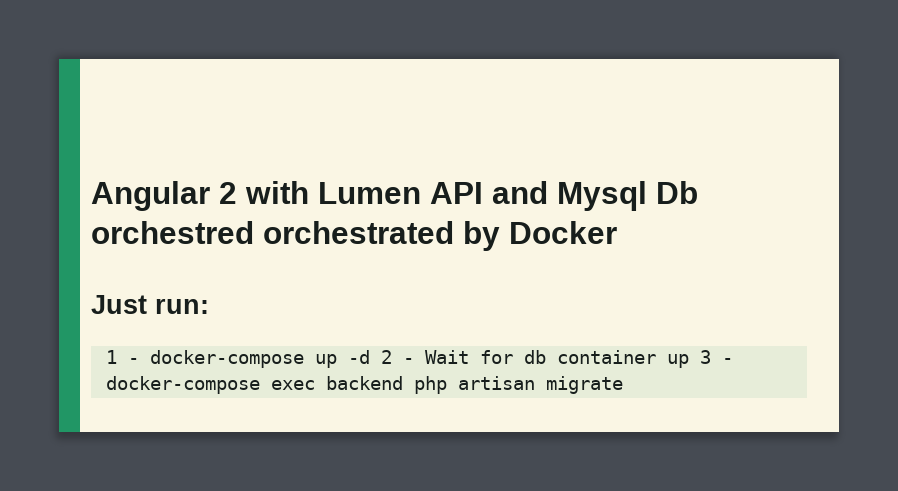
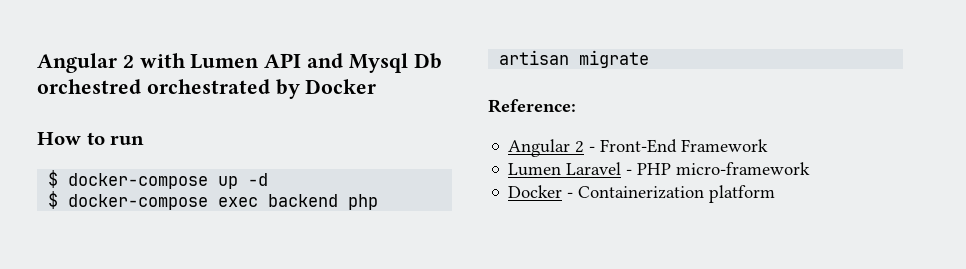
- Just run:
- 1 - docker-compose up -d 2 - Wait for db container up 3 - docker-compose exec backend php artisan migrate
+ How to run
+ $ docker-compose up -d
+ $ docker-compose exec backend php artisan migrate
+ Reference:
+ Angular 2 - Front-End Framework
+ Lumen Laravel - PHP micro-framework
+ Docker - Containerization platform

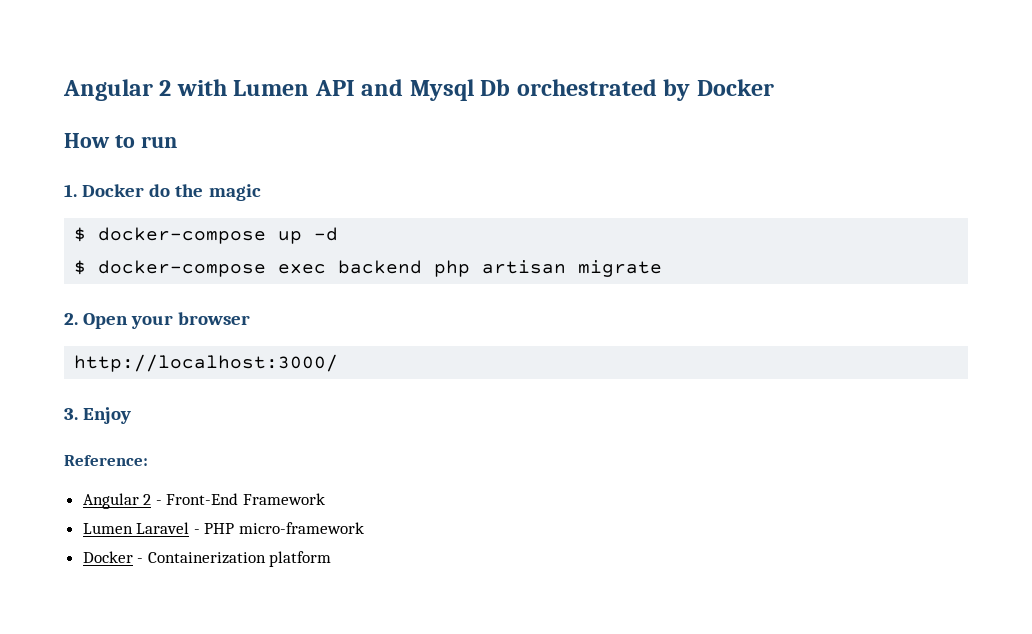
- Angular 2 with Lumen API and Mysql Db orchestred orchestrated by Docker
+ Angular 2 with Lumen API and Mysql Db orchestrated by Docker
+ 1. Docker do the magic
+ 2. Open your browser
+ http://localhost:3000/
+ 3. Enjoy

